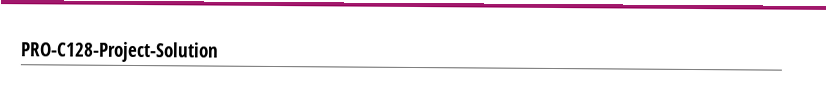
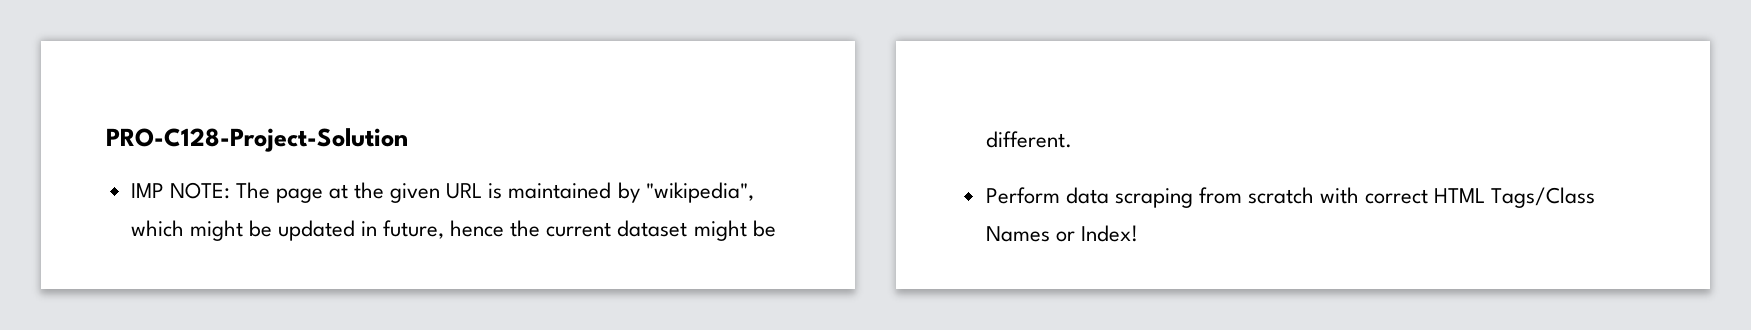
+ IMP NOTE: The page at the given URL is maintained by "wikipedia", which might be updated in future, hence the current dataset might be different.
+ Perform data scraping from scratch with correct HTML Tags/Class Names or Index!

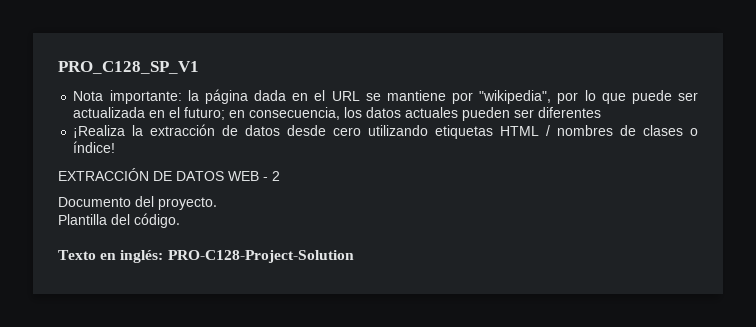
- PRO-C128-Project-Solution
- IMP NOTE: The page at the given URL is maintained by "wikipedia", which might be updated in future, hence the current dataset might be different.
- Perform data scraping from scratch with correct HTML Tags/Class Names or Index!
+ PRO_C128_SP_V1
+ Nota importante: la página dada en el URL se mantiene por "wikipedia", por lo que puede ser actualizada en el futuro; en consecuencia, los datos actuales pueden ser diferentes
+ ¡Realiza la extracción de datos desde cero utilizando etiquetas HTML / nombres de clases o índice!
+ EXTRACCIÓN DE DATOS WEB - 2
+ Documento del proyecto.
+ Plantilla del código.
+ Texto en inglés: PRO-C128-Project-Solution

